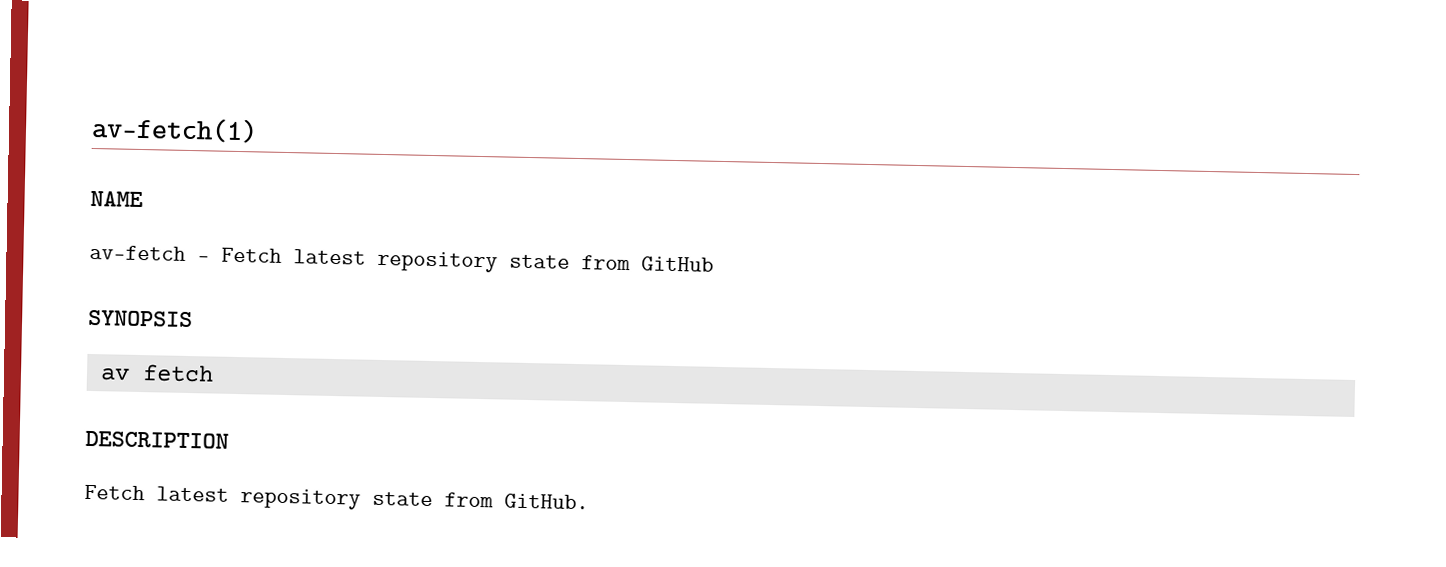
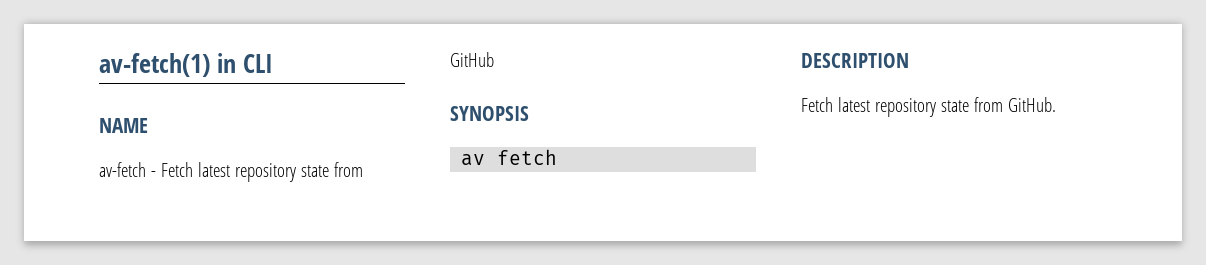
- av-fetch(1)
+ av-fetch(1) in CLI

